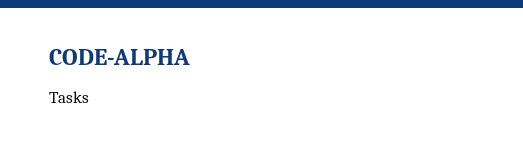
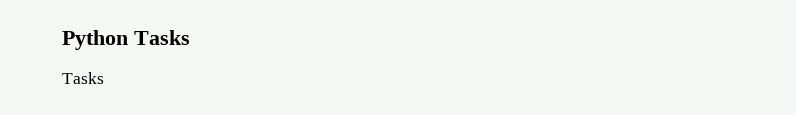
- CODE-ALPHA
+ Python Tasks

